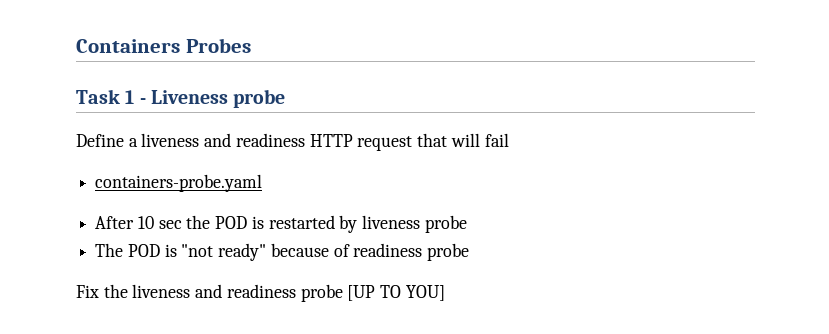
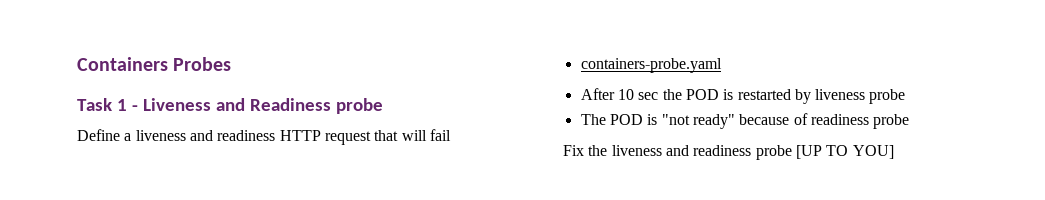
- Task 1 - Liveness probe
+ Task 1 - Liveness and Readiness probe

